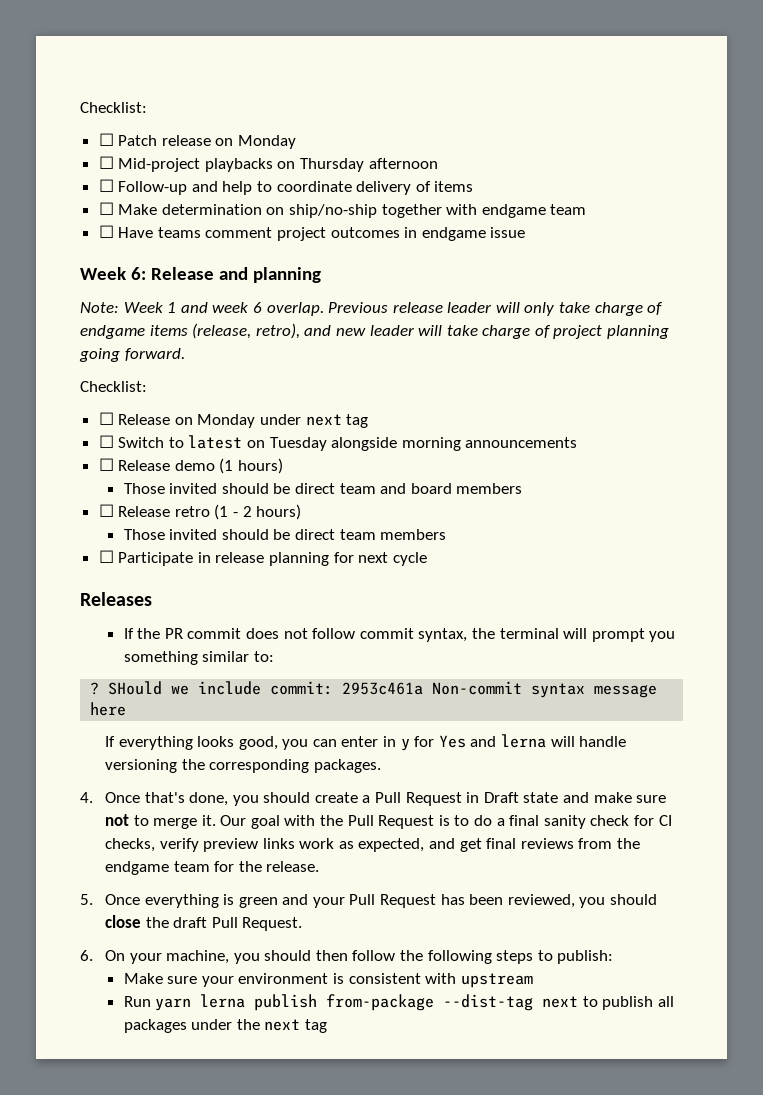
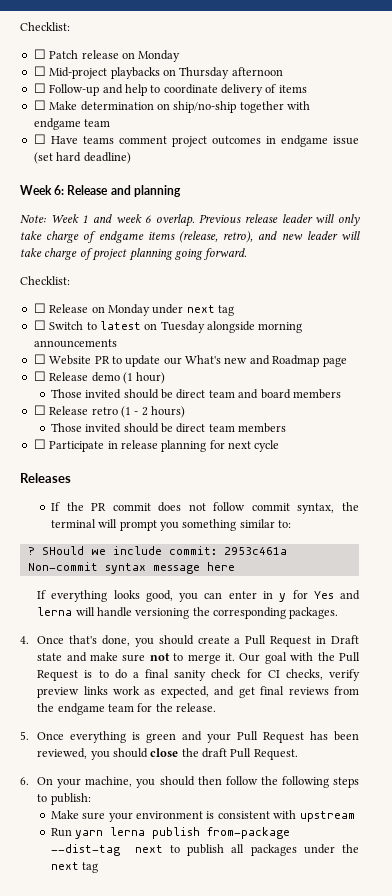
- ☐ Have teams comment project outcomes in endgame issue
+ ☐ Have teams comment project outcomes in endgame issue (set hard deadline)
+ ☐ Website PR to update our What's new and Roadmap page
- ☐ Release demo (1 hours)
+ ☐ Release demo (1 hour)

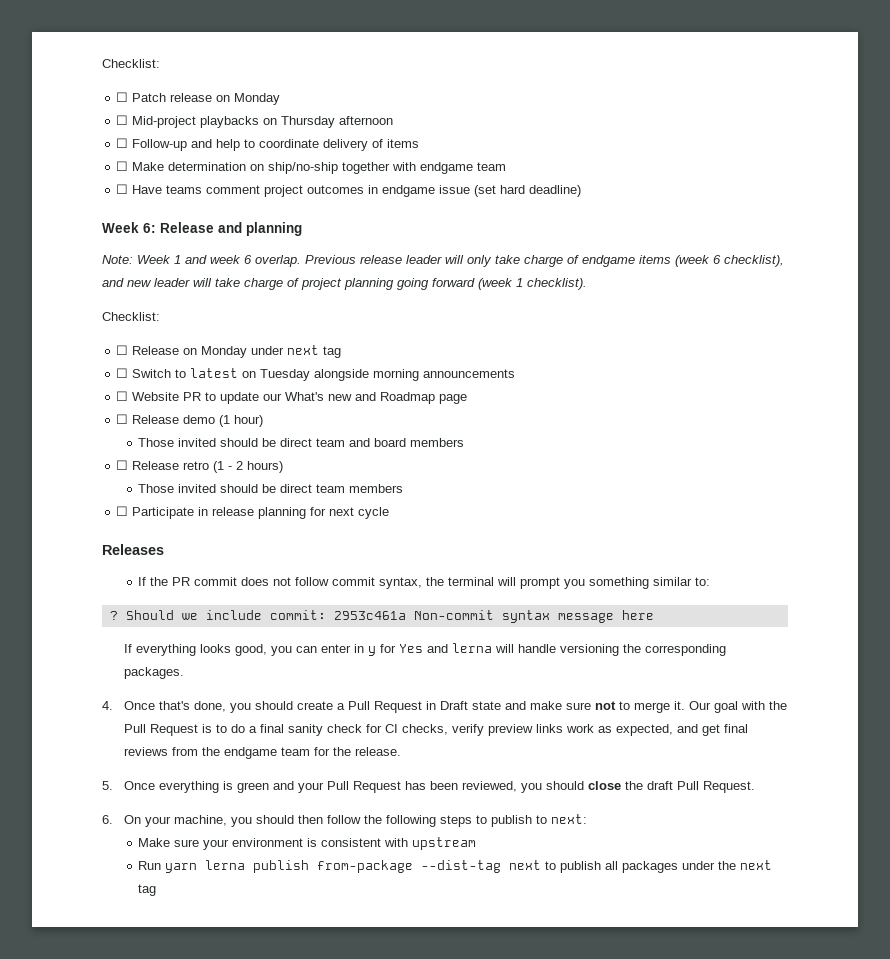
- Previous release leader will only take charge of endgame items (release, retro), and new leader will take charge of project planning going forward.
+ Previous release leader will only take charge of endgame items (week 6 checklist), and new leader will take charge of project planning going forward (week 1 checklist).
- SHould we include commit: 2953c461a Non-commit syntax message here
+ Should we include commit: 2953c461a Non-commit syntax message here
- 6. On your machine, you should then follow the following steps to publish:
+ 6. On your machine, you should then follow the following steps to publish to next:

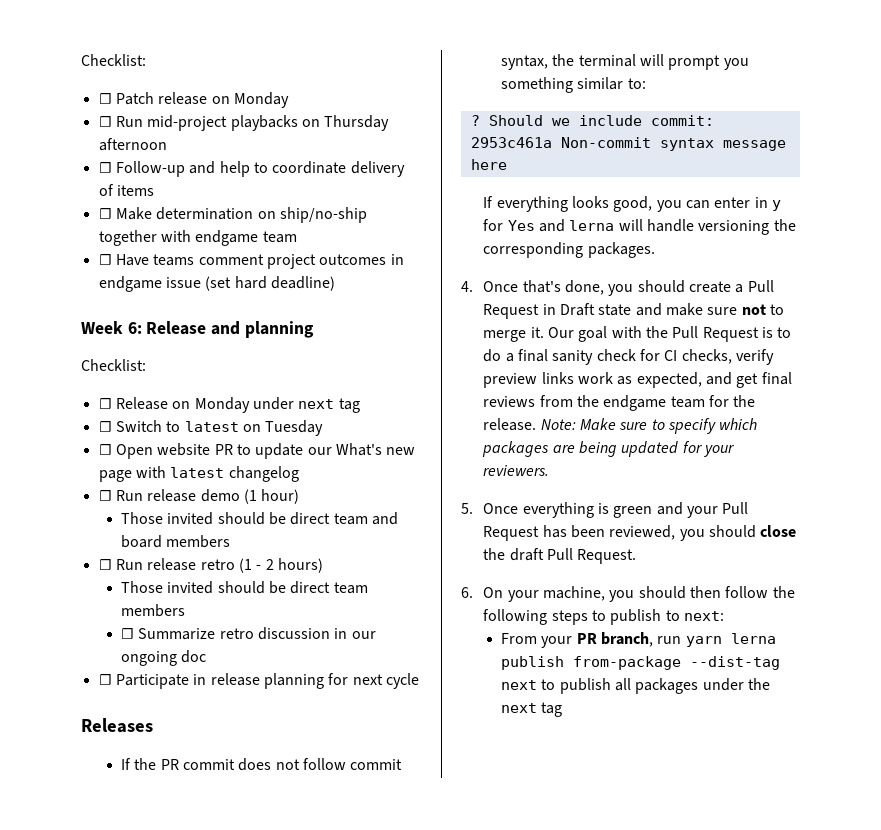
- ☐ Mid-project playbacks on Thursday afternoon
+ ☐ Run mid-project playbacks on Thursday afternoon
- Note: Week 1 and week 6 overlap. Previous release leader will only take charge of endgame items (week 6 checklist), and new leader will take charge of project planning going forward (week 1 checklist).
- ☐ Switch to latest on Tuesday alongside morning announcements
- ☐ Website PR to update our What's new and Roadmap page
- ☐ Release demo (1 hour)
+ ☐ Switch to latest on Tuesday
+ ☐ Open website PR to update our What's new page with latest changelog
+ ☐ Run release demo (1 hour)
- ☐ Release retro (1 - 2 hours)
+ ☐ Run release retro (1 - 2 hours)
+ ☐ Summarize retro discussion in our ongoing doc
+ Note: Make sure to specify which packages are being updated for your reviewers.
- Make sure your environment is consistent with upstream
- Run yarn lerna publish from-package --dist-tag next to publish all packages under the next tag
+ From your PR branch, run yarn lerna publish from-package --dist-tag next to publish all packages under the next tag

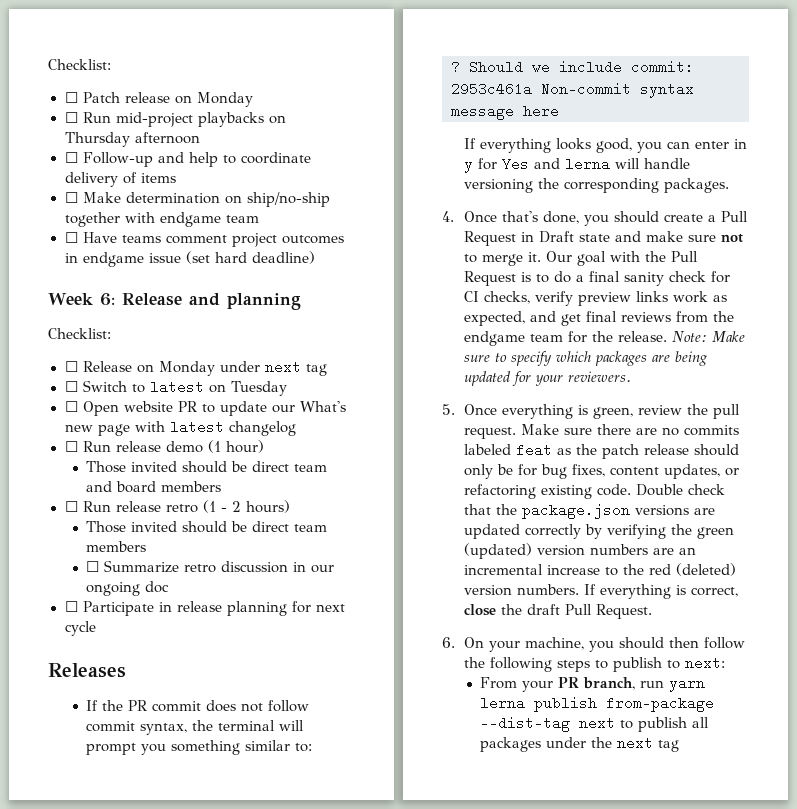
- 5. Once everything is green and your Pull Request has been reviewed, you should close the draft Pull Request.
+ 5. Once everything is green, review the pull request. Make sure there are no commits labeled feat as the patch release should only be for bug fixes, content updates, or refactoring existing code. Double check that the package.json versions are updated correctly by verifying the green (updated) version numbers are an incremental increase to the red (deleted) version numbers. If everything is correct, close the draft Pull Request.

